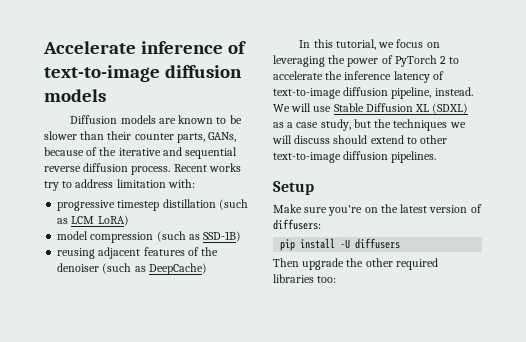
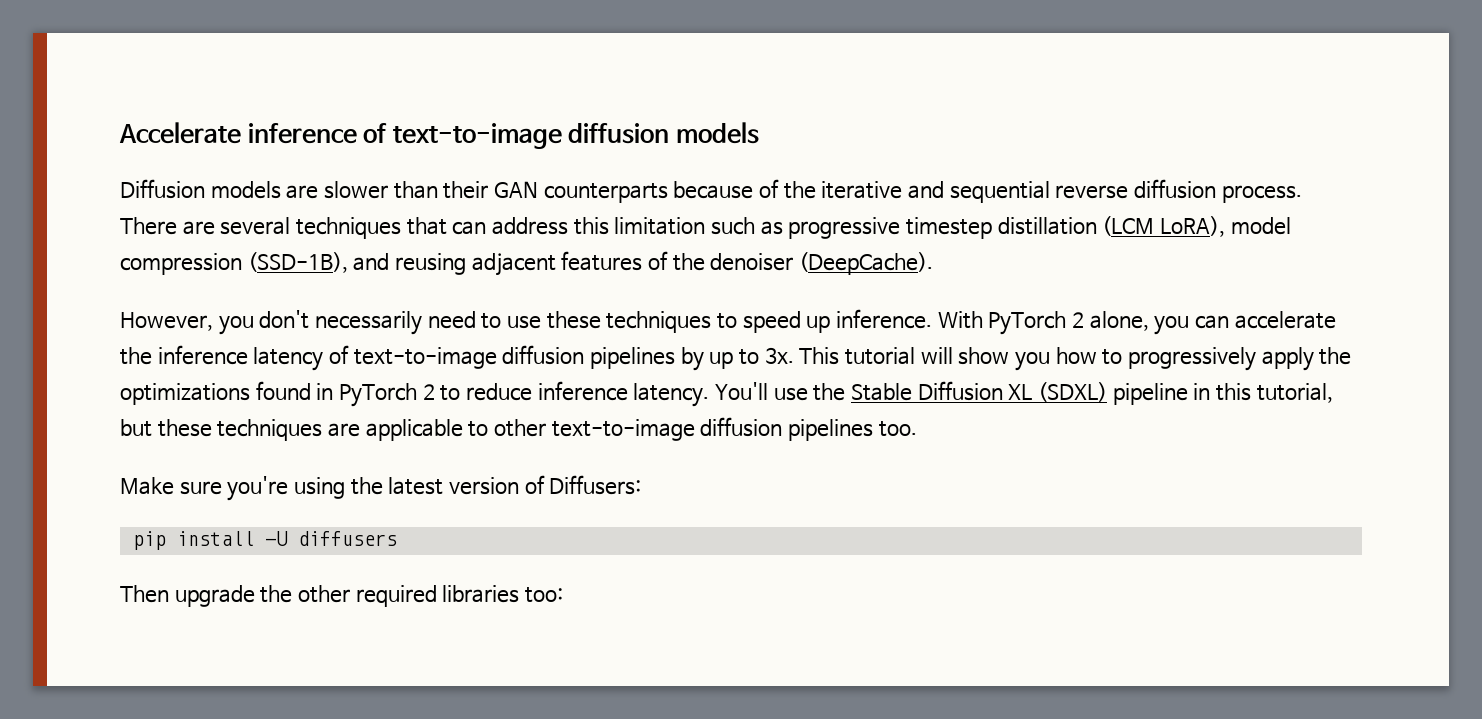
- Diffusion models are known to be slower than their counter parts, GANs, because of the iterative and sequential reverse diffusion process.
+ Diffusion models are slower than their GAN counterparts because of the iterative and sequential reverse diffusion process.
- Recent works try to address limitation with:
- progressive timestep distillation (such as LCM LoRA)
- model compression (such as SSD-1B)
- reusing adjacent features of the denoiser (such as DeepCache)
- In this tutorial, we focus on leveraging the power of PyTorch 2 to accelerate the inference latency of text-to-image diffusion pipeline, instead. We will use Stable Diffusion XL (SDXL) as a case study, but the techniques we will discuss should extend to other text-to-image diffusion pipelines.
- Setup
+ There are several techniques that can address this limitation such as progressive timestep distillation (LCM LoRA), model compression (SSD-1B), and reusing adjacent features of the denoiser (DeepCache).
+ However, you don't necessarily need to use these techniques to speed up inference. With PyTorch 2 alone, you can accelerate the inference latency of text-to-image diffusion pipelines by up to 3x. This tutorial will show you how to progressively apply the optimizations found in PyTorch 2 to reduce inference latency. You'll use the Stable Diffusion XL (SDXL) pipeline in this tutorial, but these techniques are applicable to other text-to-image diffusion pipelines too.
- Make sure you're on the latest version of diffusers:
+ Make sure you're using the latest version of Diffusers:

